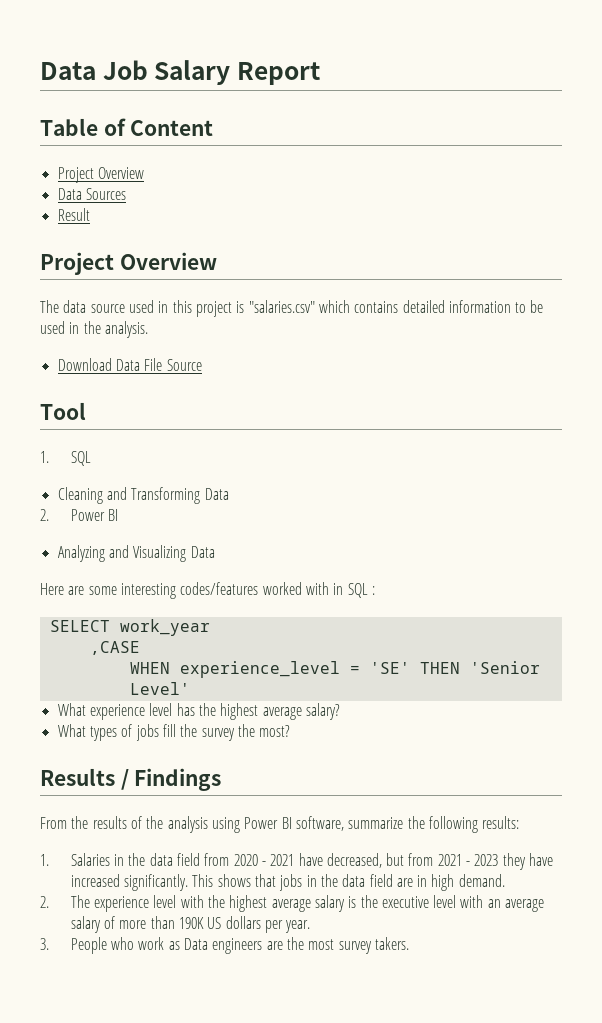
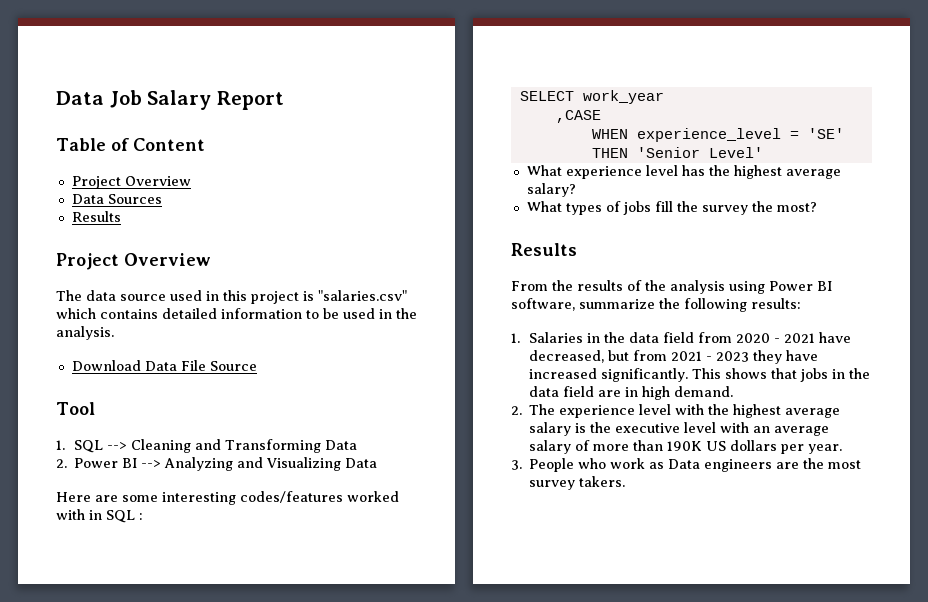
  Data Sources
- Result
+ Results
- 1. SQL
- Cleaning and Transforming Data
+ 1. SQL --> Cleaning and Transforming Data
- 2. Power BI
- Analyzing and Visualizing Data
+ 2. Power BI --> Analyzing and Visualizing Data
  What types of jobs fill the survey the most?
- Results / Findings
+ Results

